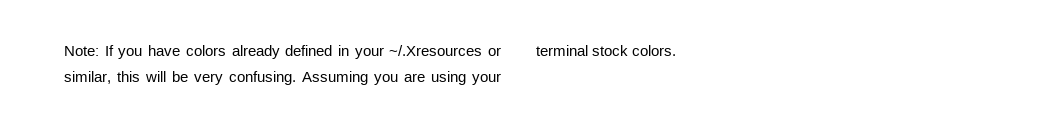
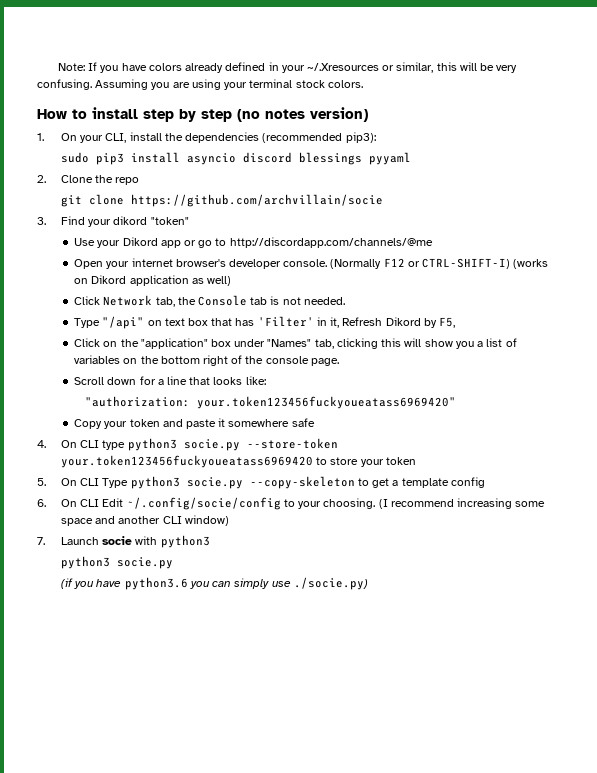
+ How to install step by step (no notes version)
+ 1. On your CLI, install the dependencies (recommended pip3):
+ sudo pip3 install asyncio discord blessings pyyaml
+ 2. Clone the repo
+ git clone https://github.com/archvillain/socie
+ 3. Find your dikord "token"
+ Use your Dikord app or go to http://discordapp.com/channels/@me
+ Open your internet browser's developer console. (Normally F12 or CTRL-SHIFT-I) (works on Dikord application as well)
+ Click Network tab, the Console tab is not needed.
+ Type "/api" on text box that has 'Filter' in it, Refresh Dikord by F5,
+ Click on the "application" box under "Names" tab, clicking this will show you a list of variables on the bottom right of the console page.
+ Scroll down for a line that looks like:
+ "authorization: your.token123456fuckyoueatass6969420"
+ Copy your token and paste it somewhere safe
+ 4. On CLI type python3 socie.py --store-token your.token123456fuckyoueatass6969420 to store your token
+ 5. On CLI Type python3 socie.py --copy-skeleton to get a template config
+ 6. On CLI Edit ~/.config/socie/config to your choosing. (I recommend increasing some space and another CLI window)
+ 7. Launch socie with python3
+ python3 socie.py
+ (if you have python3.6 you can simply use ./socie.py)

